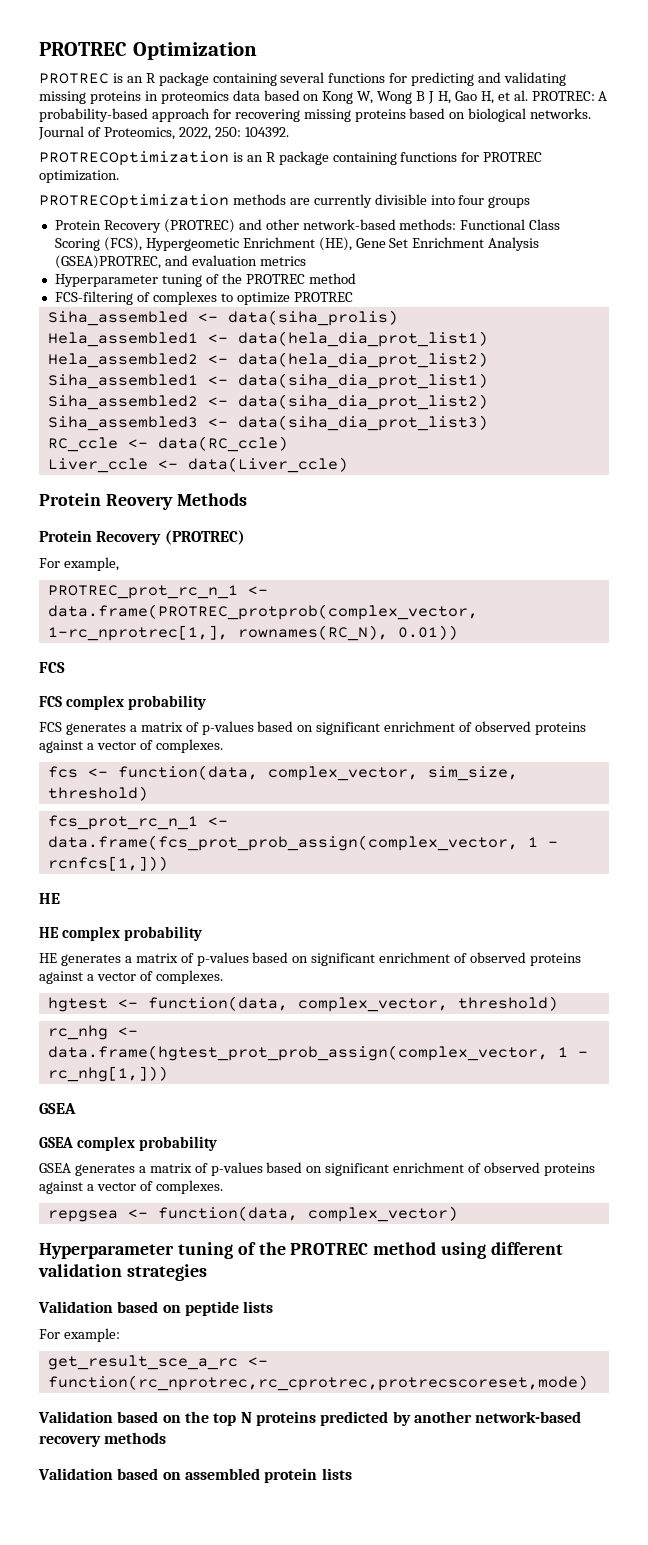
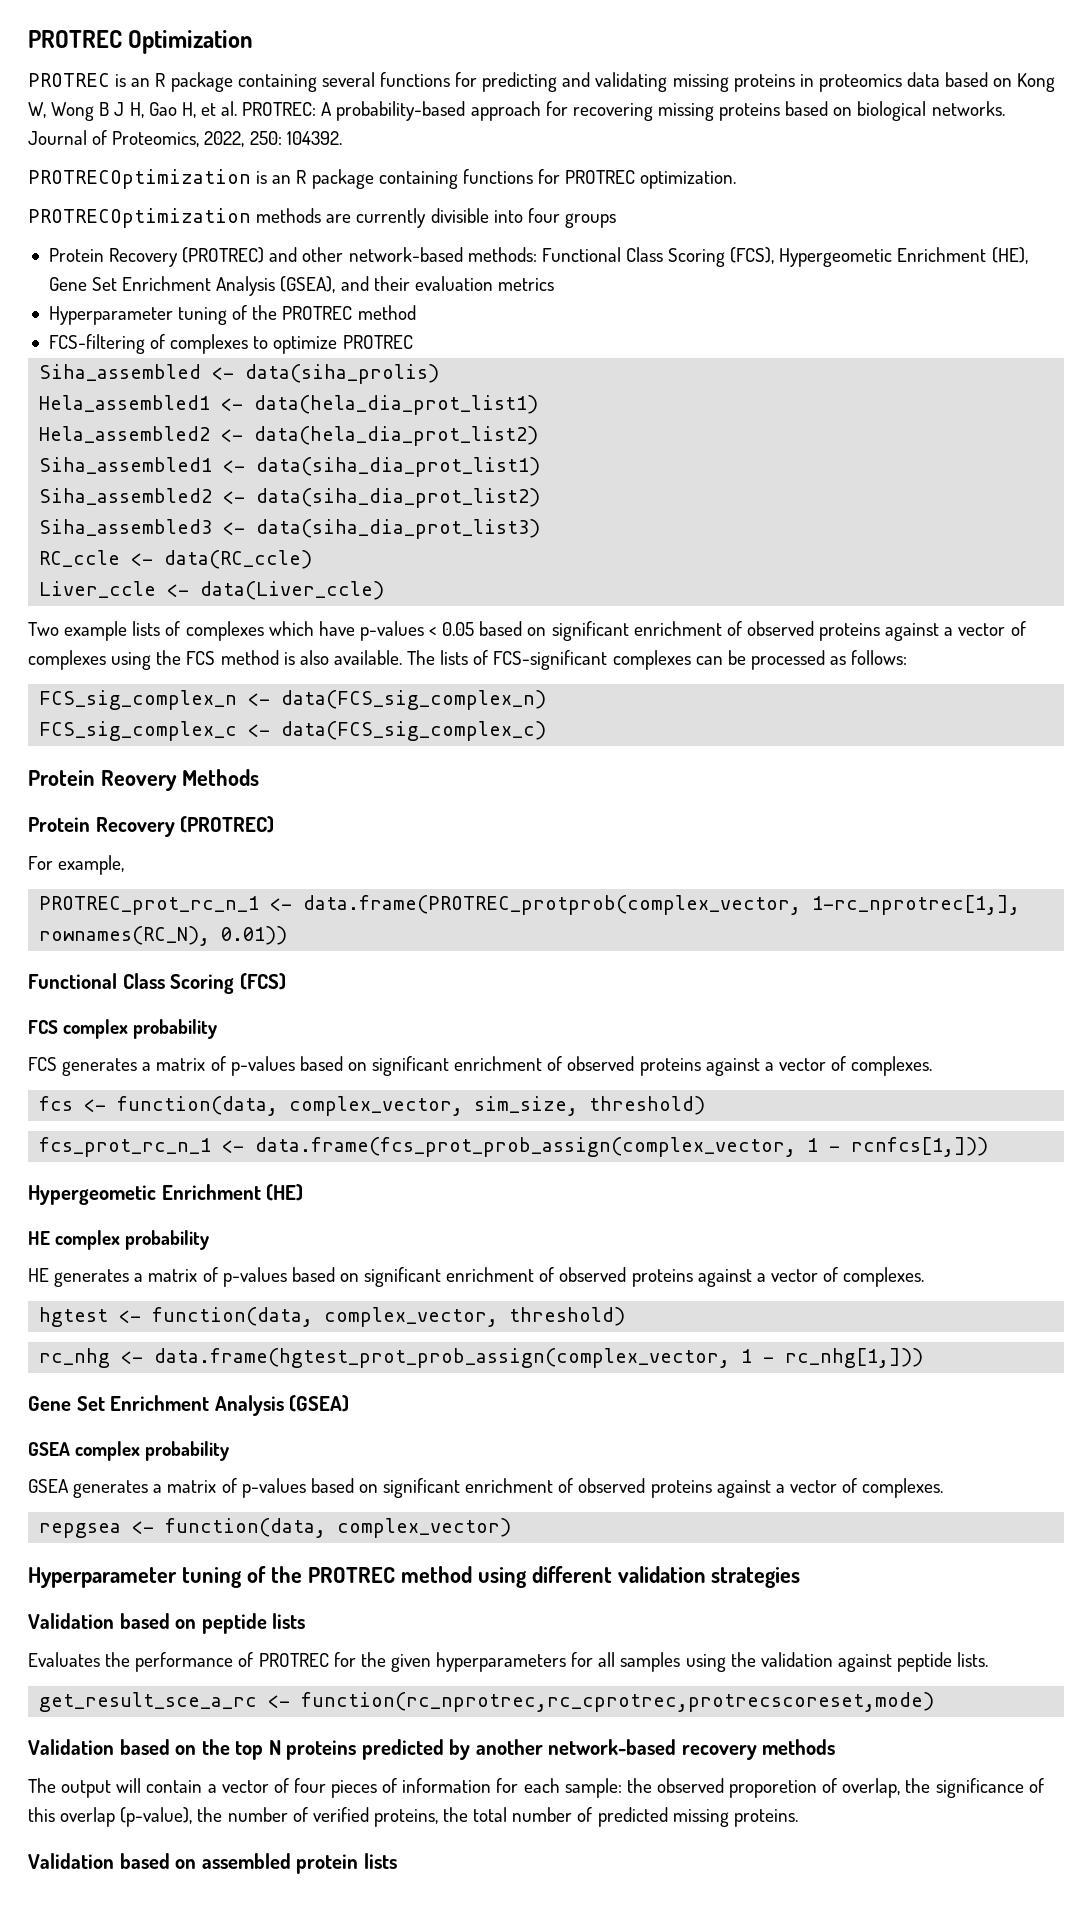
- Protein Recovery (PROTREC) and other network-based methods: Functional Class Scoring (FCS), Hypergeometic Enrichment (HE), Gene Set Enrichment Analysis (GSEA)PROTREC, and evaluation metrics
+ Protein Recovery (PROTREC) and other network-based methods: Functional Class Scoring (FCS), Hypergeometic Enrichment (HE), Gene Set Enrichment Analysis (GSEA), and their evaluation metrics
+ Two example lists of complexes which have p-values < 0.05 based on significant enrichment of observed proteins against a vector of complexes using the FCS method is also available. The lists of FCS-significant complexes can be processed as follows:
+ FCS_sig_complex_n <- data(FCS_sig_complex_n)
+ FCS_sig_complex_c <- data(FCS_sig_complex_c)
  PROTREC_prot_rc_n_1 <- data.frame(PROTREC_protprob(complex_vector, 1-rc_nprotrec[1,], rownames(RC_N), 0.01))
- FCS
+ Functional Class Scoring (FCS)
  fcs_prot_rc_n_1 <- data.frame(fcs_prot_prob_assign(complex_vector, 1 - rcnfcs[1,]))
- HE
+ Hypergeometic Enrichment (HE)
  rc_nhg <- data.frame(hgtest_prot_prob_assign(complex_vector, 1 - rc_nhg[1,]))
- GSEA
+ Gene Set Enrichment Analysis (GSEA)
- For example:
+ Evaluates the performance of PROTREC for the given hyperparameters for all samples using the validation against peptide lists.
+ The output will contain a vector of four pieces of information for each sample: the observed proporetion of overlap, the significance of this overlap (p-value), the number of verified proteins, the total number of predicted missing proteins.

